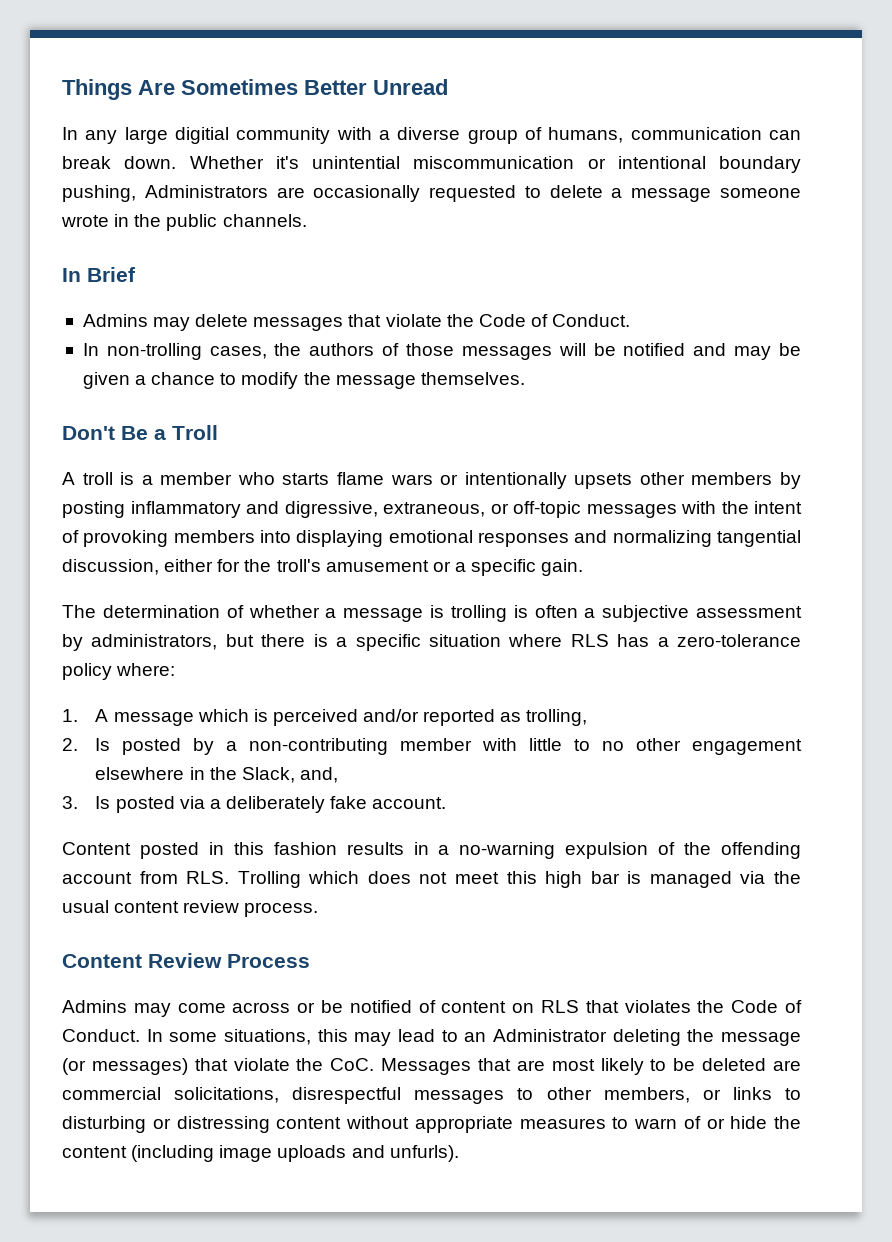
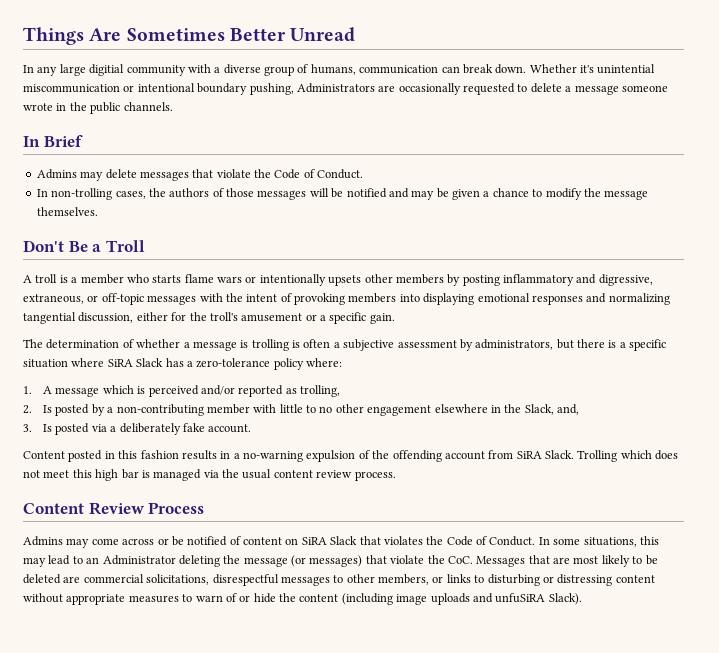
- The determination of whether a message is trolling is often a subjective assessment by administrators, but there is a specific situation where RLS has a zero-tolerance policy where:
+ The determination of whether a message is trolling is often a subjective assessment by administrators, but there is a specific situation where SiRA Slack has a zero-tolerance policy where:
- Content posted in this fashion results in a no-warning expulsion of the offending account from RLS. Trolling which does not meet this high bar is managed via the usual content review process.
+ Content posted in this fashion results in a no-warning expulsion of the offending account from SiRA Slack. Trolling which does not meet this high bar is managed via the usual content review process.
- Admins may come across or be notified of content on RLS that violates the Code of Conduct.
+ Admins may come across or be notified of content on SiRA Slack that violates the Code of Conduct.
- In some situations, this may lead to an Administrator deleting the message (or messages) that violate the CoC. Messages that are most likely to be deleted are commercial solicitations, disrespectful messages to other members, or links to disturbing or distressing content without appropriate measures to warn of or hide the content (including image uploads and unfurls).
+ In some situations, this may lead to an Administrator deleting the message (or messages) that violate the CoC. Messages that are most likely to be deleted are commercial solicitations, disrespectful messages to other members, or links to disturbing or distressing content without appropriate measures to warn of or hide the content (including image uploads and unfuSiRA Slack).

